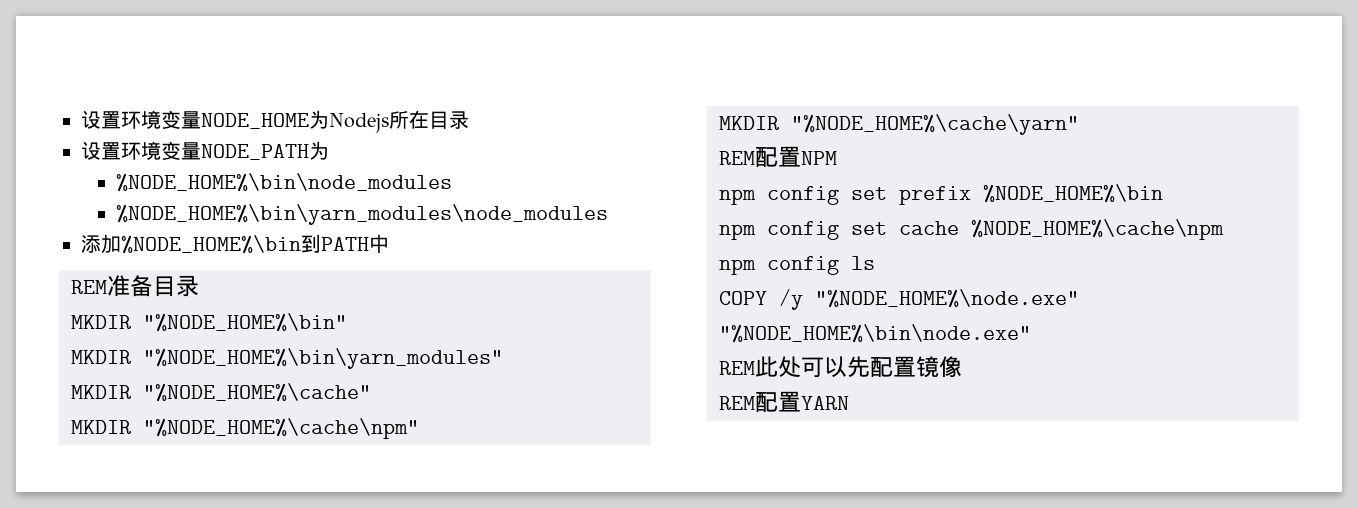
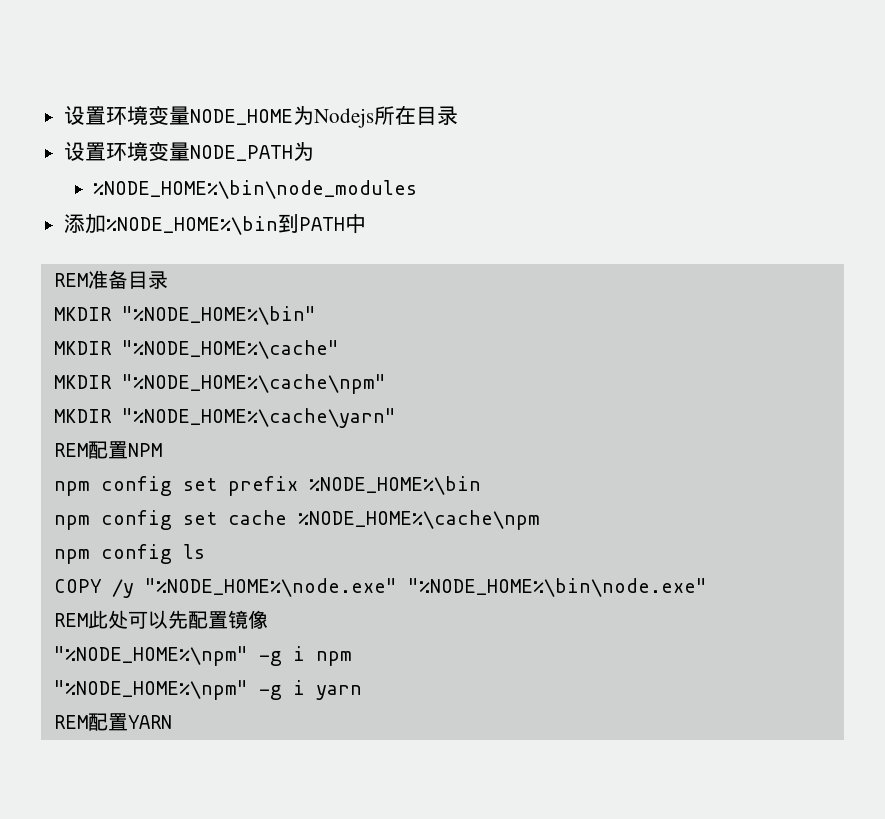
- %NODE_HOME%\bin\yarn_modules\node_modules
- MKDIR "%NODE_HOME%\bin\yarn_modules"
+ "%NODE_HOME%\npm" -g i npm
+ "%NODE_HOME%\npm" -g i yarn

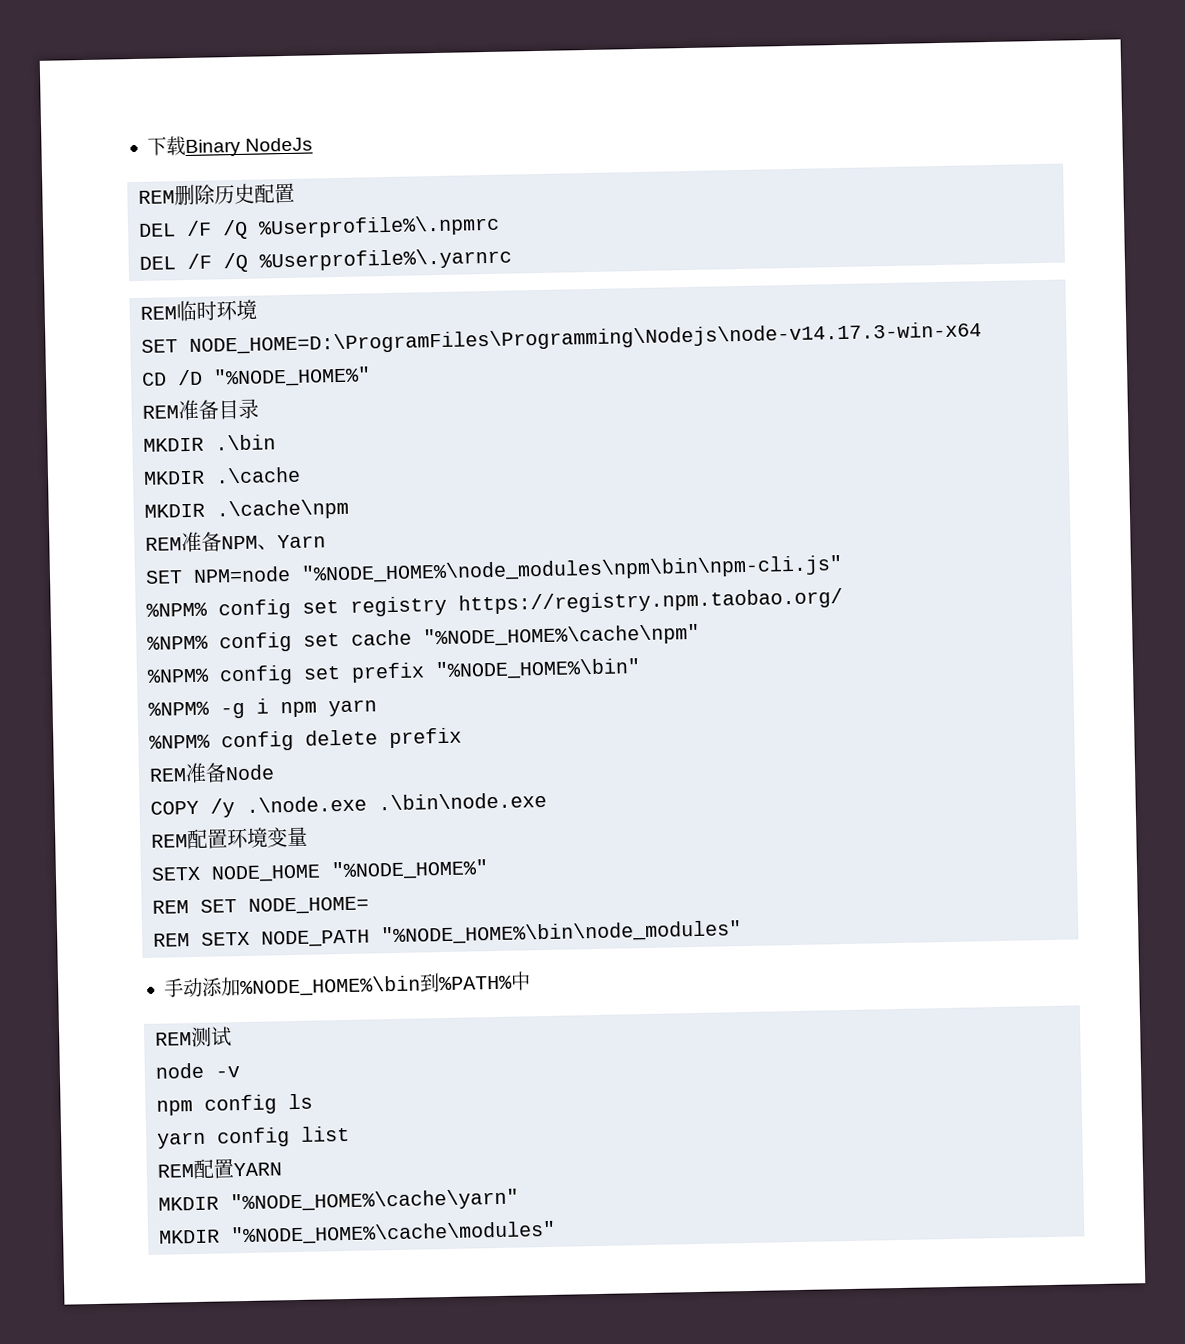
- 设置环境变量NODE_HOME为Nodejs所在目录
- 设置环境变量NODE_PATH为
- %NODE_HOME%\bin\node_modules
- 添加%NODE_HOME%\bin到PATH中
+ 下载Binary NodeJs
+ REM删除历史配置
+ DEL /F /Q %Userprofile%\.npmrc
+ DEL /F /Q %Userprofile%\.yarnrc
+ REM临时环境
+ SET NODE_HOME=D:\ProgramFiles\Programming\Nodejs\node-v14.17.3-win-x64
+ CD /D "%NODE_HOME%"
  REM准备目录
- MKDIR "%NODE_HOME%\bin"
- MKDIR "%NODE_HOME%\cache"
- MKDIR "%NODE_HOME%\cache\npm"
- MKDIR "%NODE_HOME%\cache\yarn"
- REM配置NPM
- npm config set prefix %NODE_HOME%\bin
- npm config set cache %NODE_HOME%\cache\npm
+ MKDIR .\bin
+ MKDIR .\cache
+ MKDIR .\cache\npm
+ REM准备NPM、Yarn
+ SET NPM=node "%NODE_HOME%\node_modules\npm\bin\npm-cli.js"
+ %NPM% config set registry https://registry.npm.taobao.org/
+ %NPM% config set cache "%NODE_HOME%\cache\npm"
+ %NPM% config set prefix "%NODE_HOME%\bin"
+ %NPM% -g i npm yarn
+ %NPM% config delete prefix
+ REM准备Node
+ COPY /y .\node.exe .\bin\node.exe
+ REM配置环境变量
+ SETX NODE_HOME "%NODE_HOME%"
+ REM SET NODE_HOME=
+ REM SETX NODE_PATH "%NODE_HOME%\bin\node_modules"
+ 手动添加%NODE_HOME%\bin到%PATH%中
+ REM测试
+ node -v
  npm config ls
- COPY /y "%NODE_HOME%\node.exe" "%NODE_HOME%\bin\node.exe"
- REM此处可以先配置镜像
- "%NODE_HOME%\npm" -g i npm
- "%NODE_HOME%\npm" -g i yarn
+ yarn config list
+ MKDIR "%NODE_HOME%\cache\yarn"
+ MKDIR "%NODE_HOME%\cache\modules"

